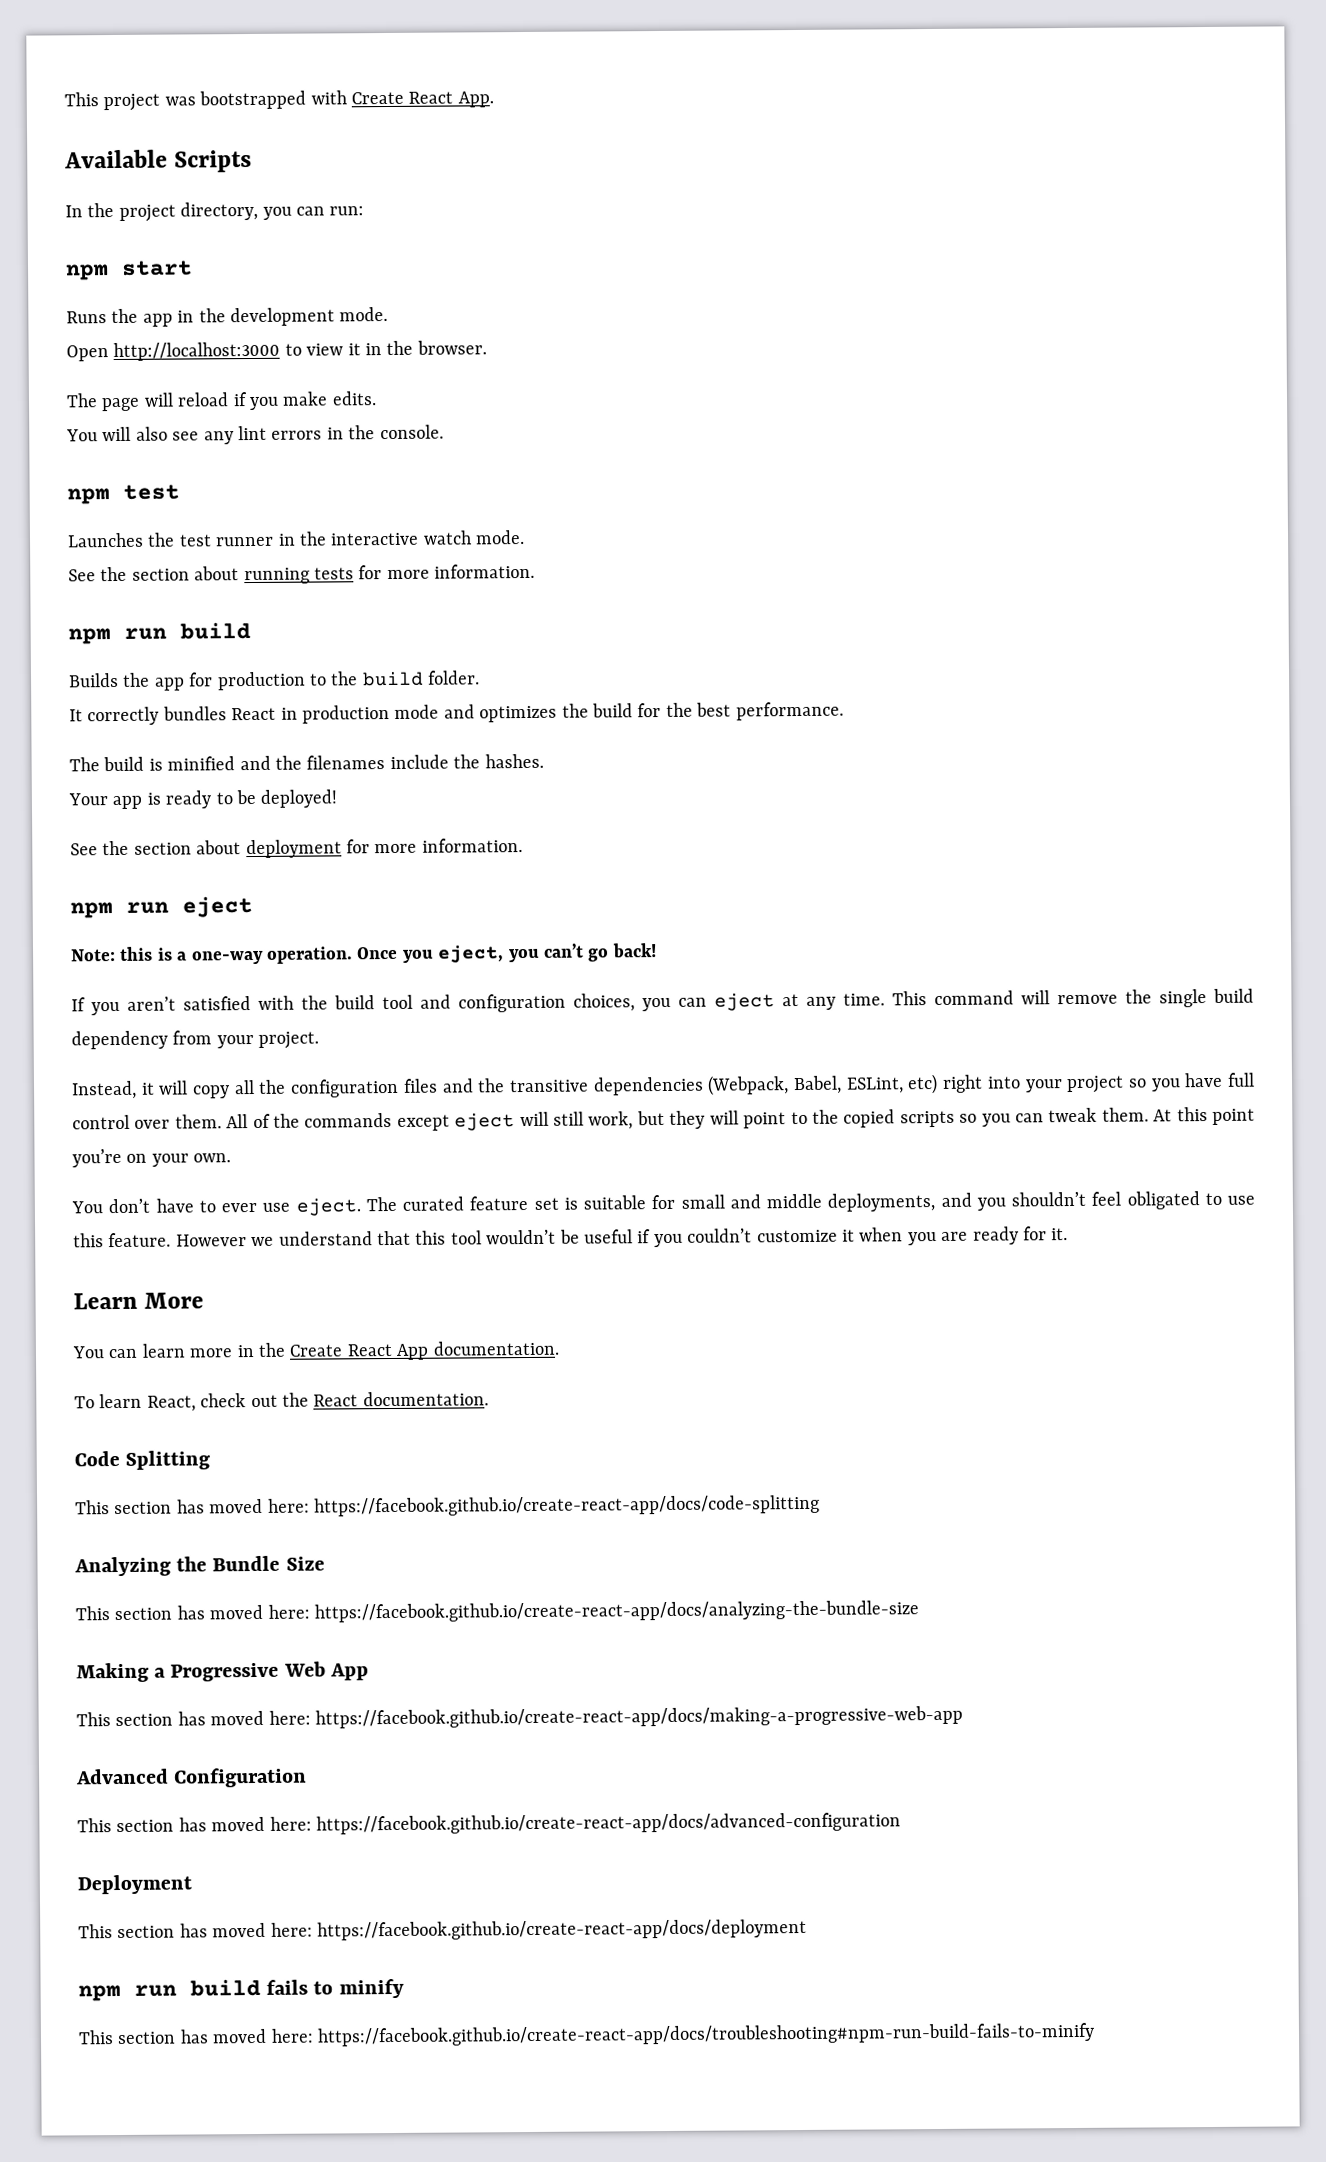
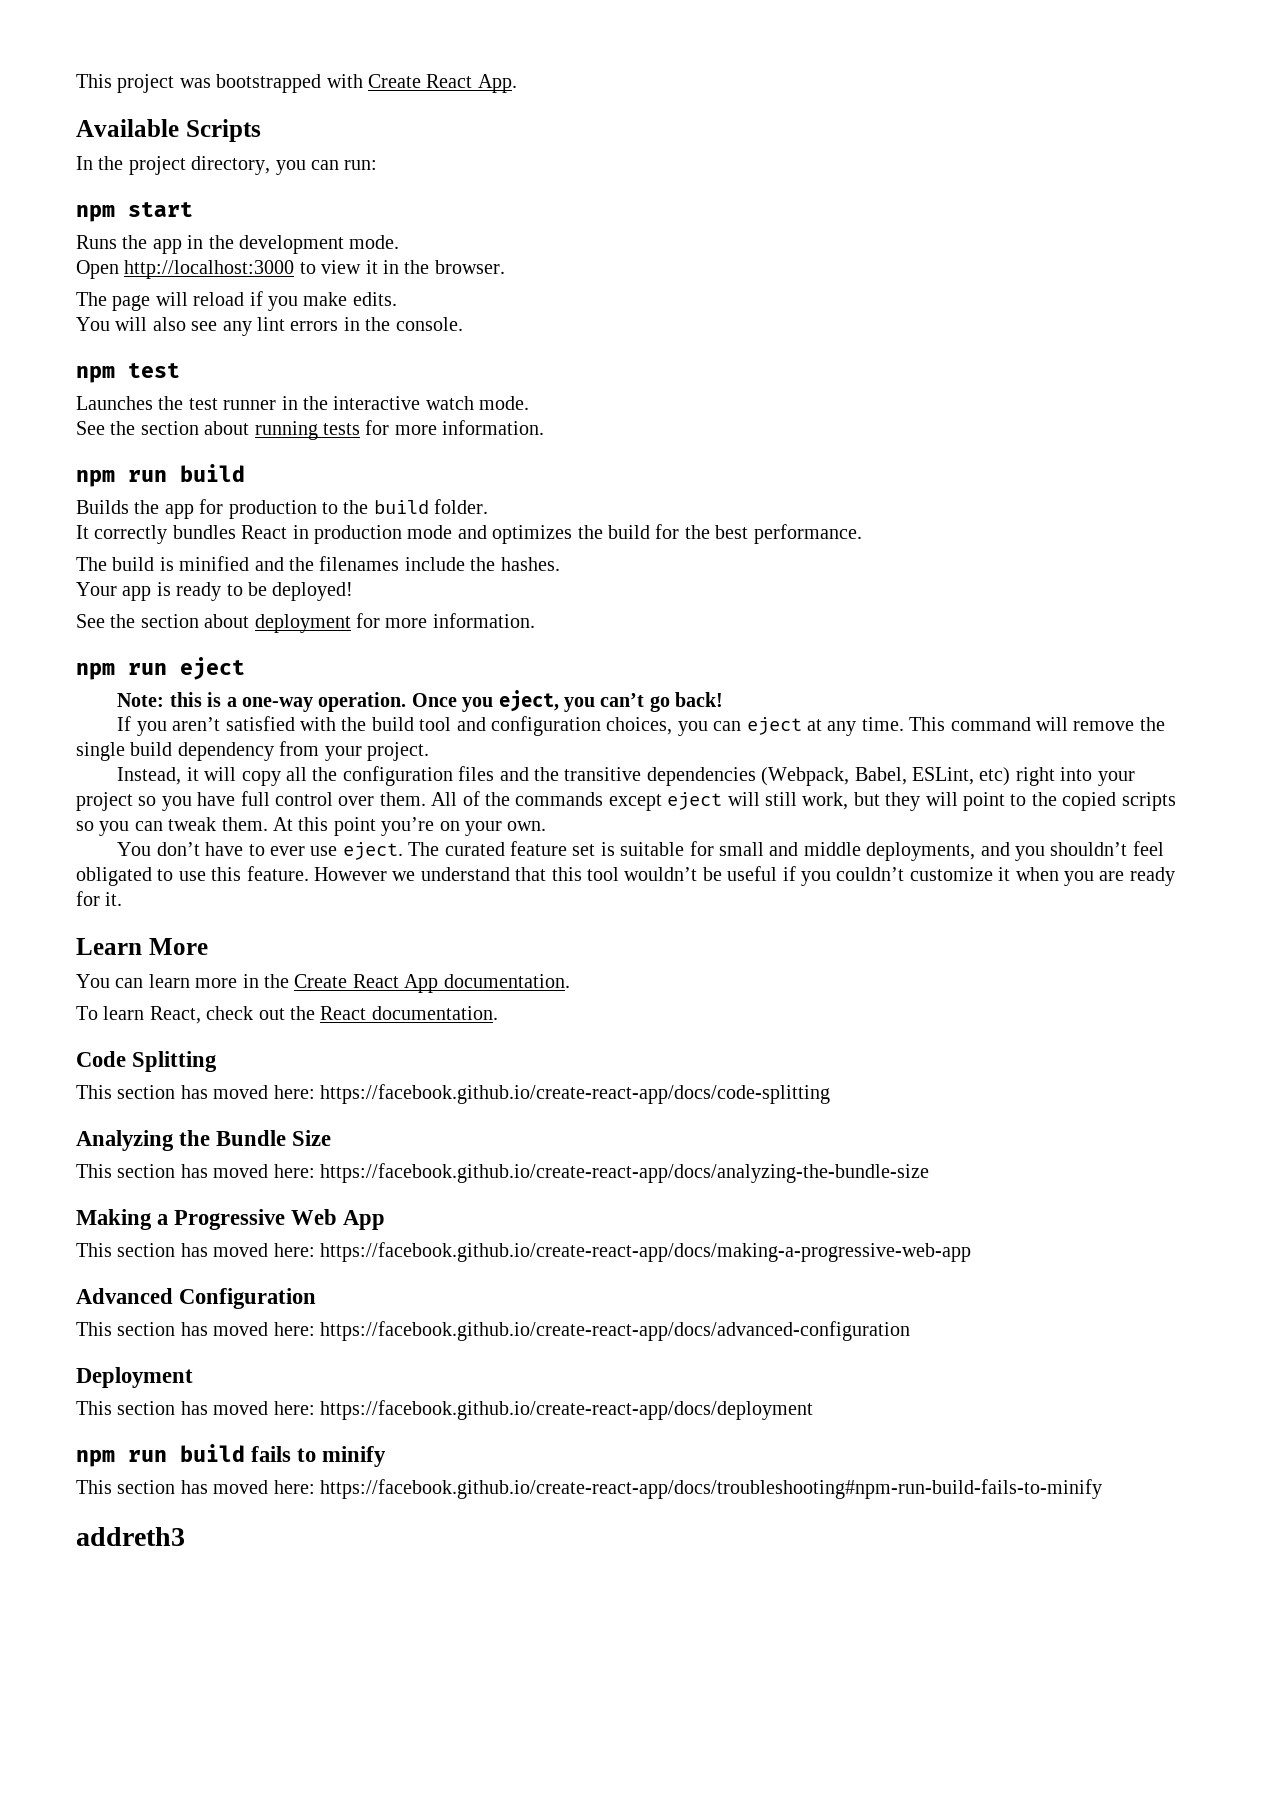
+ addreth3

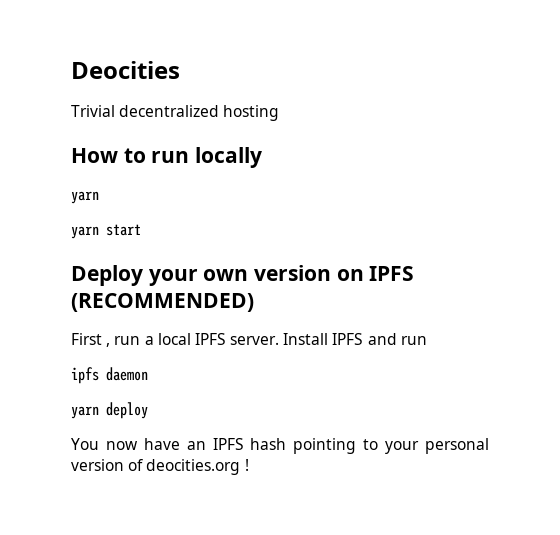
- This project was bootstrapped with Create React App.
- Available Scripts
- In the project directory, you can run:
- npm start
- Runs the app in the development mode.
- Open http://localhost:3000 to view it in the browser.
- The page will reload if you make edits.
- You will also see any lint errors in the console.
- npm test
- Launches the test runner in the interactive watch mode.
- See the section about running tests for more information.
- npm run build
- Builds the app for production to the build folder.
- It correctly bundles React in production mode and optimizes the build for the best performance.
- The build is minified and the filenames include the hashes.
- Your app is ready to be deployed!
- See the section about deployment for more information.
- npm run eject
- Note: this is a one-way operation. Once you eject, you can’t go back!
- If you aren’t satisfied with the build tool and configuration choices, you can eject at any time. This command will remove the single build dependency from your project.
- Instead, it will copy all the configuration files and the transitive dependencies (Webpack, Babel, ESLint, etc) right into your project so you have full control over them. All of the commands except eject will still work, but they will point to the copied scripts so you can tweak them. At this point you’re on your own.
- You don’t have to ever use eject. The curated feature set is suitable for small and middle deployments, and you shouldn’t feel obligated to use this feature. However we understand that this tool wouldn’t be useful if you couldn’t customize it when you are ready for it.
- Learn More
- You can learn more in the Create React App documentation.
- To learn React, check out the React documentation.
- Code Splitting
- This section has moved here: https://facebook.github.io/create-react-app/docs/code-splitting
- Analyzing the Bundle Size
- This section has moved here: https://facebook.github.io/create-react-app/docs/analyzing-the-bundle-size
- Making a Progressive Web App
- This section has moved here: https://facebook.github.io/create-react-app/docs/making-a-progressive-web-app
- Advanced Configuration
- This section has moved here: https://facebook.github.io/create-react-app/docs/advanced-configuration
- Deployment
- This section has moved here: https://facebook.github.io/create-react-app/docs/deployment
- npm run build fails to minify
- This section has moved here: https://facebook.github.io/create-react-app/docs/troubleshooting#npm-run-build-fails-to-minify
- addreth3
+ Deocities
+ Trivial decentralized hosting
+ How to run locally
+ yarn
+ yarn start
+ Deploy your own version on IPFS (RECOMMENDED)
+ First , run a local IPFS server. Install IPFS and run
+ ipfs daemon
+ yarn deploy
+ You now have an IPFS hash pointing to your personal version of deocities.org !

